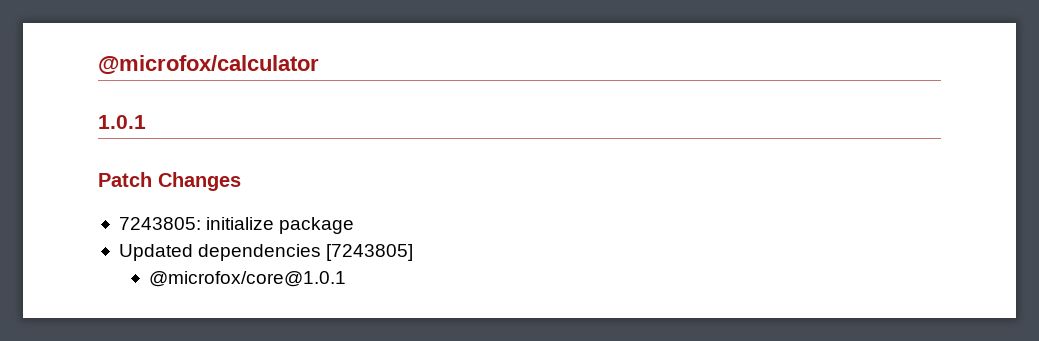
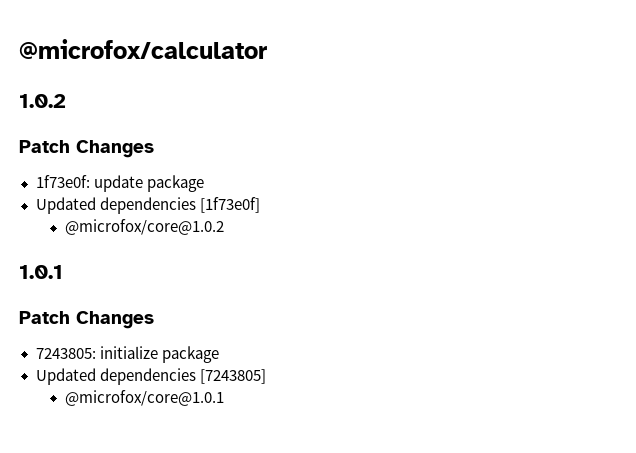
+ 1.0.2
+ Patch Changes
+ 1f73e0f: update package
+ Updated dependencies [1f73e0f]
+ @microfox/core@1.0.2

